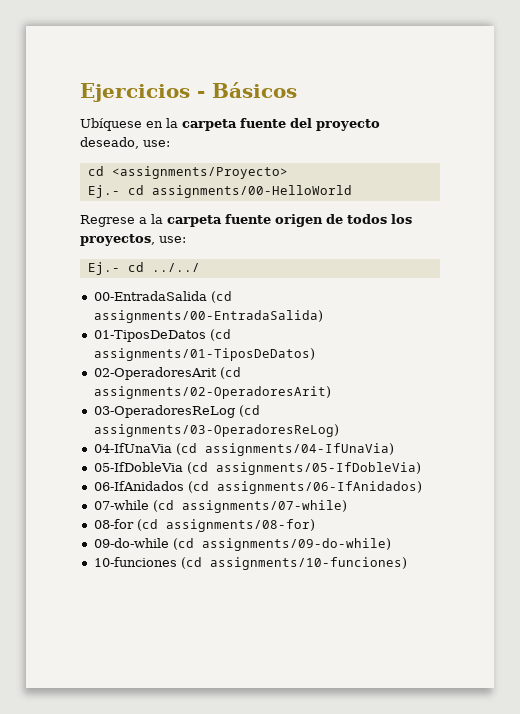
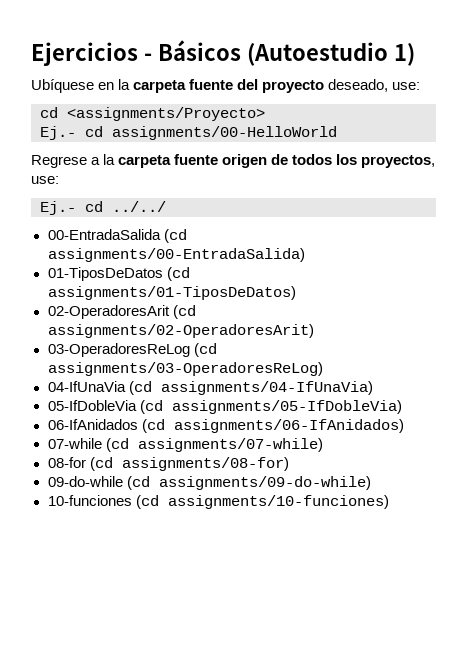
- Ejercicios - Básicos
+ Ejercicios - Básicos (Autoestudio 1)

